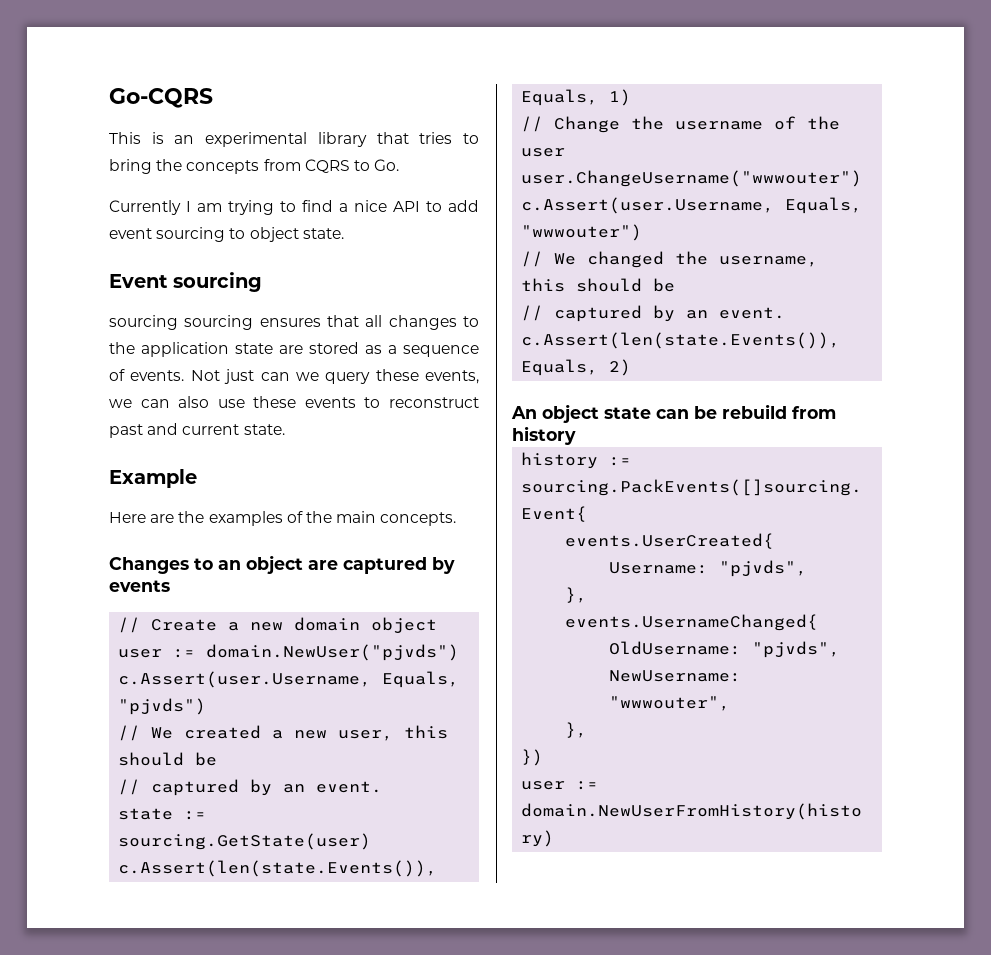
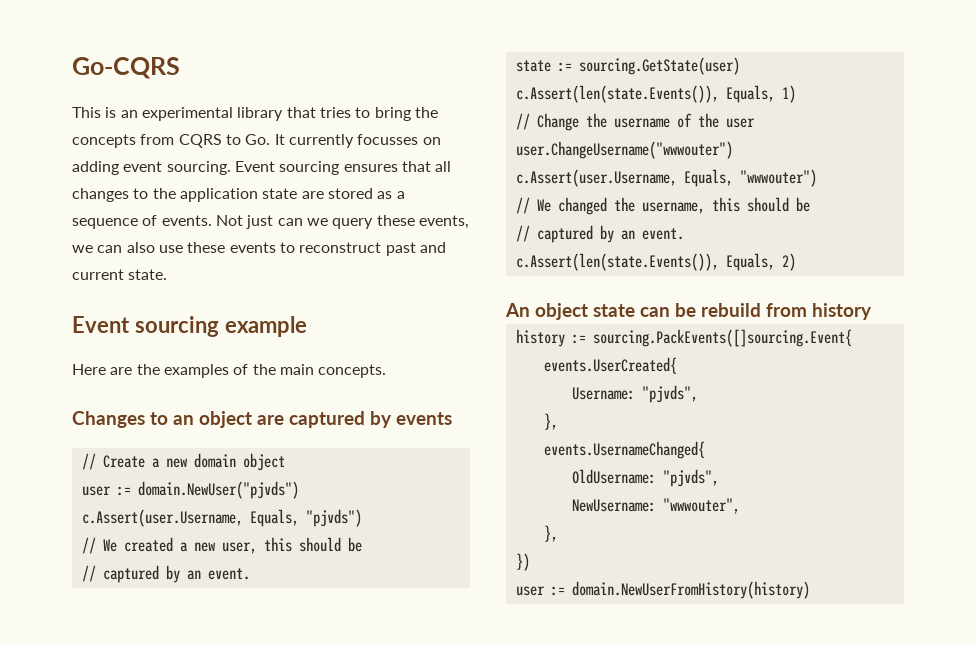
- This is an experimental library that tries to bring the concepts from CQRS to Go.
- Currently I am trying to find a nice API to add event sourcing to object state.
- Event sourcing
- sourcing sourcing ensures that all changes to the application state are stored as a sequence of events.
+ This is an experimental library that tries to bring the concepts from CQRS to Go. It currently focusses on adding event sourcing. Event sourcing ensures that all changes to the application state are stored as a sequence of events.
- Example
+ Event sourcing example

